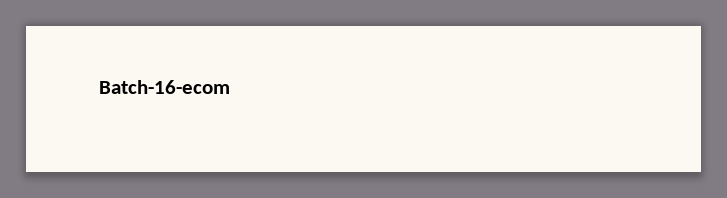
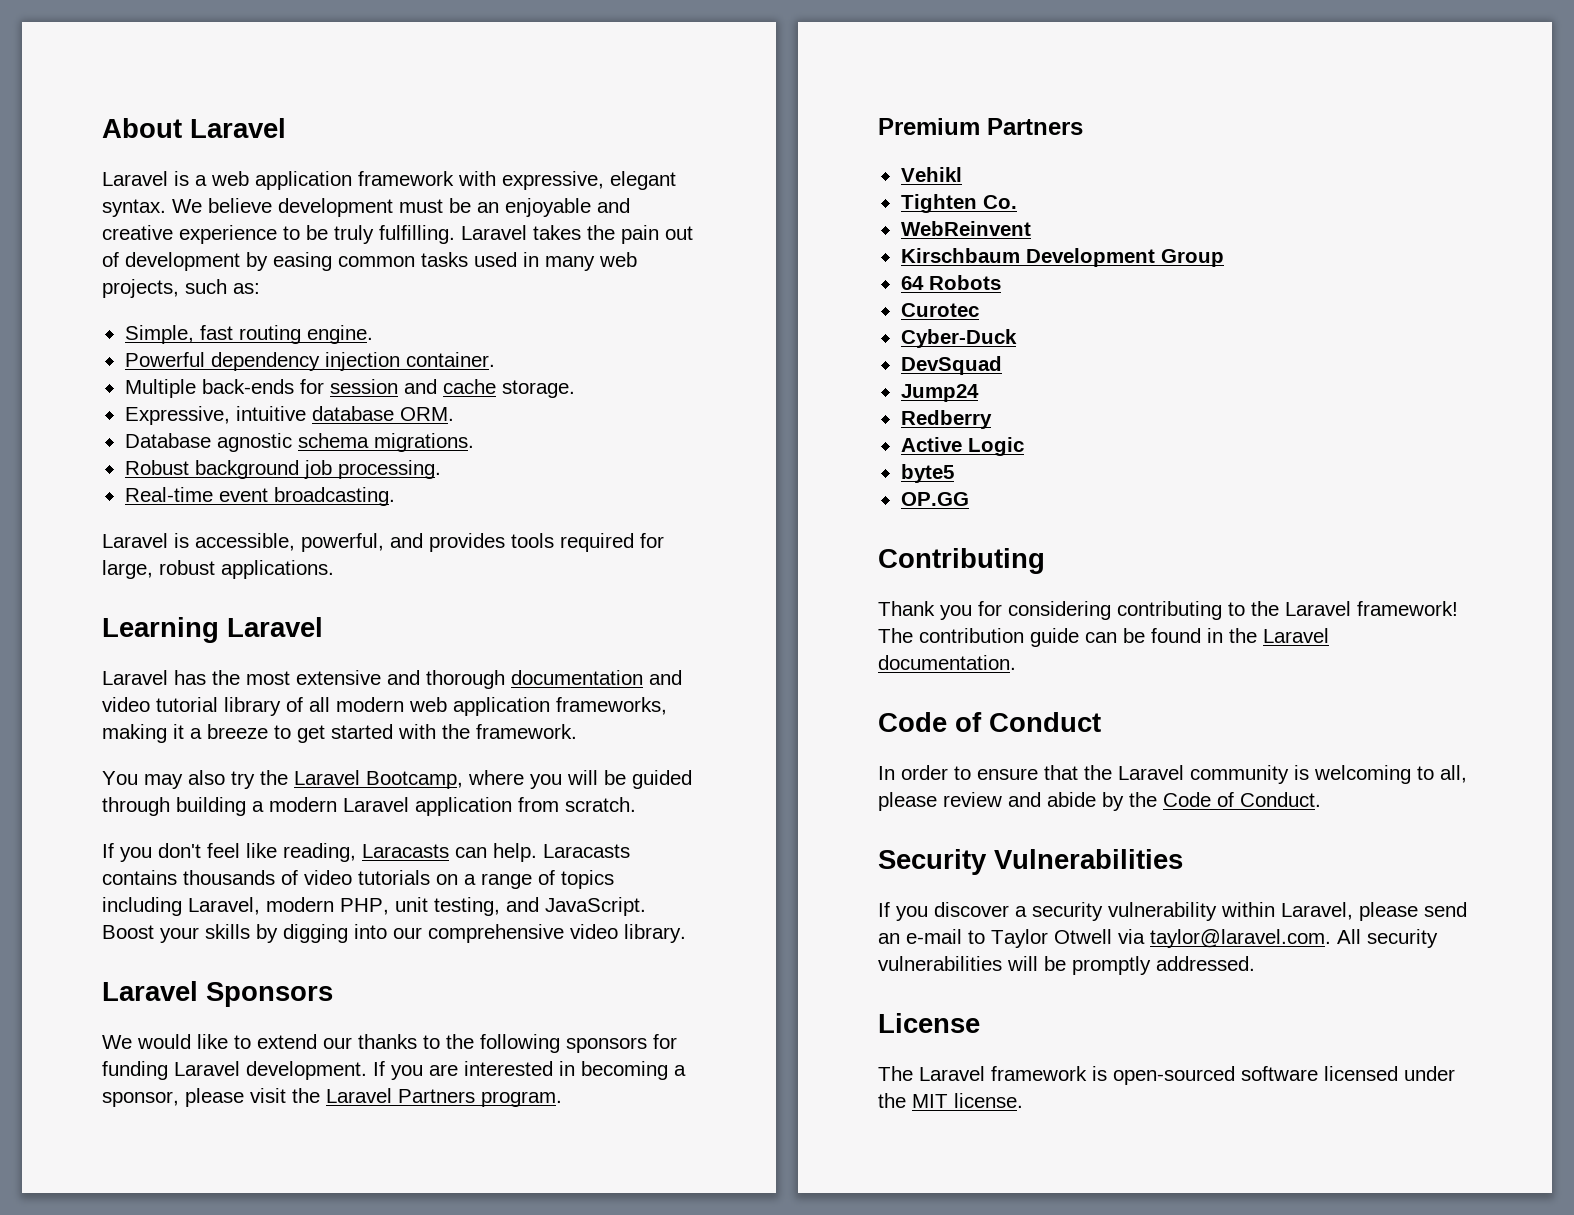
- Batch-16-ecom
+ About Laravel
+ Laravel is a web application framework with expressive, elegant syntax. We believe development must be an enjoyable and creative experience to be truly fulfilling. Laravel takes the pain out of development by easing common tasks used in many web projects, such as:
+ Simple, fast routing engine.
+ Powerful dependency injection container.
+ Multiple back-ends for session and cache storage.
+ Expressive, intuitive database ORM.
+ Database agnostic schema migrations.
+ Robust background job processing.
+ Real-time event broadcasting.
+ Laravel is accessible, powerful, and provides tools required for large, robust applications.
+ Learning Laravel
+ Laravel has the most extensive and thorough documentation and video tutorial library of all modern web application frameworks, making it a breeze to get started with the framework.
+ You may also try the Laravel Bootcamp, where you will be guided through building a modern Laravel application from scratch.
+ If you don't feel like reading, Laracasts can help. Laracasts contains thousands of video tutorials on a range of topics including Laravel, modern PHP, unit testing, and JavaScript. Boost your skills by digging into our comprehensive video library.
+ Laravel Sponsors
+ We would like to extend our thanks to the following sponsors for funding Laravel development. If you are interested in becoming a sponsor, please visit the Laravel Partners program.
+ Premium Partners
+ Vehikl
+ Tighten Co.
+ WebReinvent
+ Kirschbaum Development Group
+ 64 Robots
+ Curotec
+ Cyber-Duck
+ DevSquad
+ Jump24
+ Redberry
+ Active Logic
+ byte5
+ OP.GG
+ Contributing
+ Thank you for considering contributing to the Laravel framework! The contribution guide can be found in the Laravel documentation.
+ Code of Conduct
+ In order to ensure that the Laravel community is welcoming to all, please review and abide by the Code of Conduct.
+ Security Vulnerabilities
+ If you discover a security vulnerability within Laravel, please send an e-mail to Taylor Otwell via taylor@laravel.com. All security vulnerabilities will be promptly addressed.
+ License
+ The Laravel framework is open-sourced software licensed under the MIT license.

